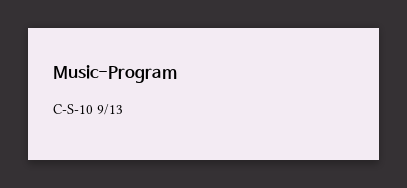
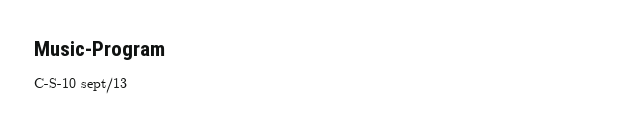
- C-S-10 9/13
+ C-S-10 sept/13

